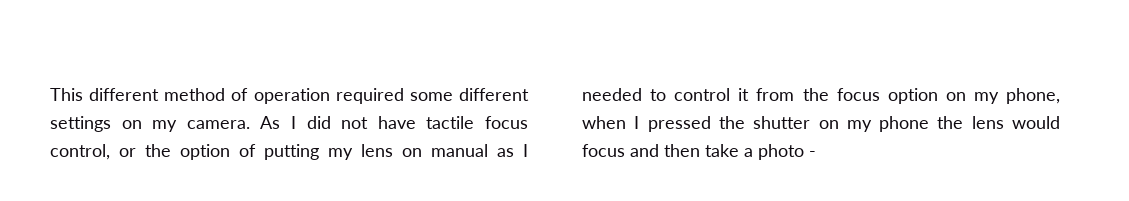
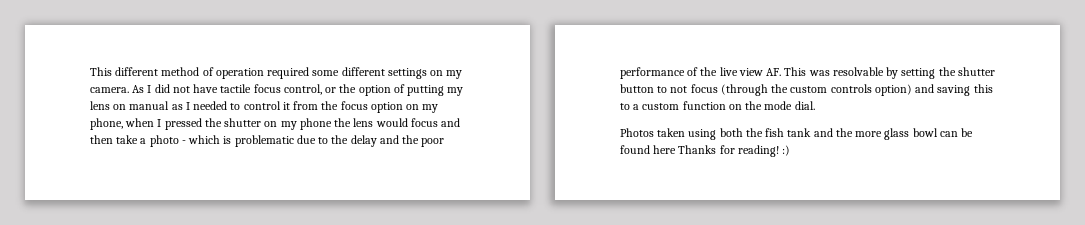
- As I did not have tactile focus control, or the option of putting my lens on manual as I needed to control it from the focus option on my phone, when I pressed the shutter on my phone the lens would focus and then take a photo -
+ As I did not have tactile focus control, or the option of putting my lens on manual as I needed to control it from the focus option on my phone, when I pressed the shutter on my phone the lens would focus and then take a photo - which is problematic due to the delay and the poor performance of the live view AF. This was resolvable by setting the shutter button to not focus (through the custom controls option) and saving this to a custom function on the mode dial.
+ Photos taken using both the fish tank and the more glass bowl can be found here Thanks for reading! :)

